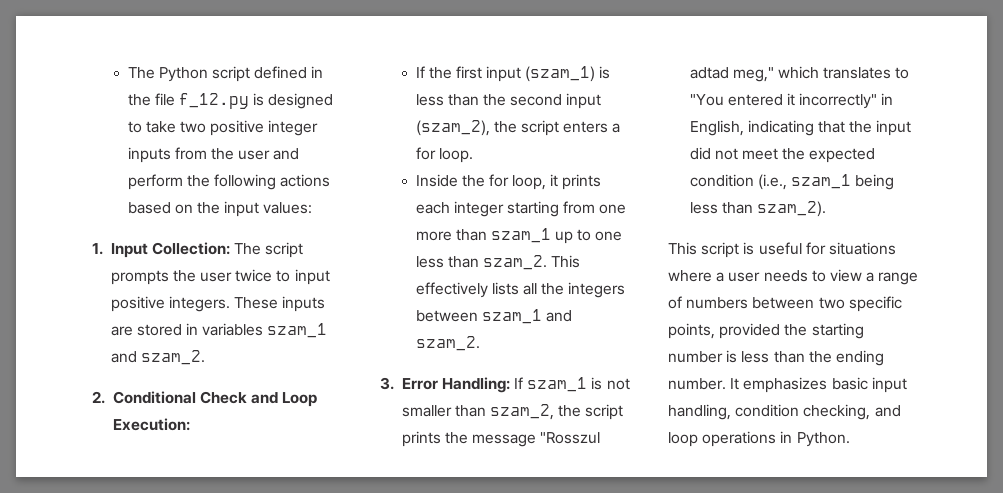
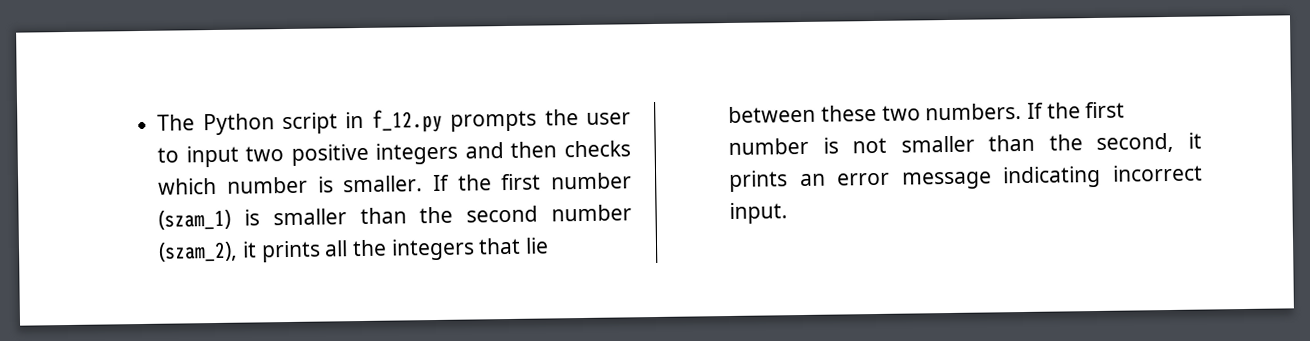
- The Python script defined in the file f_12.py is designed to take two positive integer inputs from the user and perform the following actions based on the input values:
- 1. Input Collection: The script prompts the user twice to input positive integers. These inputs are stored in variables szam_1 and szam_2.
- 2. Conditional Check and Loop Execution:
- If the first input (szam_1) is less than the second input (szam_2), the script enters a for loop.
- Inside the for loop, it prints each integer starting from one more than szam_1 up to one less than szam_2. This effectively lists all the integers between szam_1 and szam_2.
- 3. Error Handling: If szam_1 is not smaller than szam_2, the script prints the message "Rosszul adtad meg," which translates to "You entered it incorrectly" in English, indicating that the input did not meet the expected condition (i.e., szam_1 being less than szam_2).
- This script is useful for situations where a user needs to view a range of numbers between two specific points, provided the starting number is less than the ending number. It emphasizes basic input handling, condition checking, and loop operations in Python.
+ The Python script in f_12.py prompts the user to input two positive integers and then checks which number is smaller. If the first number (szam_1) is smaller than the second number (szam_2), it prints all the integers that lie between these two numbers. If the first number is not smaller than the second, it prints an error message indicating incorrect input.

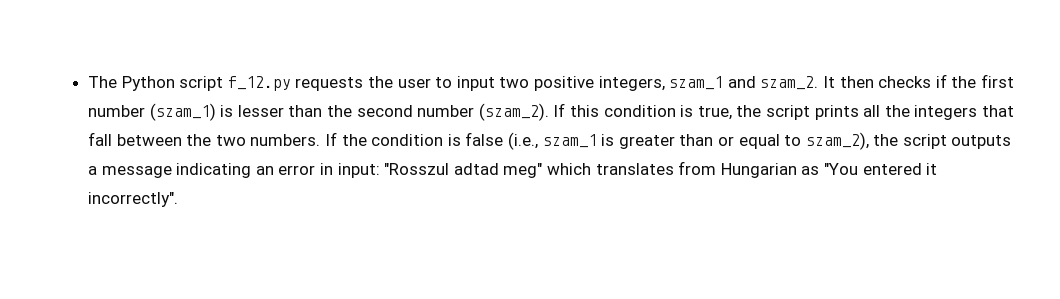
- The Python script in f_12.py prompts the user to input two positive integers and then checks which number is smaller. If the first number (szam_1) is smaller than the second number (szam_2), it prints all the integers that lie between these two numbers.
+ The Python script f_12.py requests the user to input two positive integers, szam_1 and szam_2. It then checks if the first number (szam_1) is lesser than the second number (szam_2). If this condition is true, the script prints all the integers that fall between the two numbers.
- If the first number is not smaller than the second, it prints an error message indicating incorrect input.
+ If the condition is false (i.e., szam_1 is greater than or equal to szam_2), the script outputs a message indicating an error in input: "Rosszul adtad meg" which translates from Hungarian as "You entered it incorrectly".

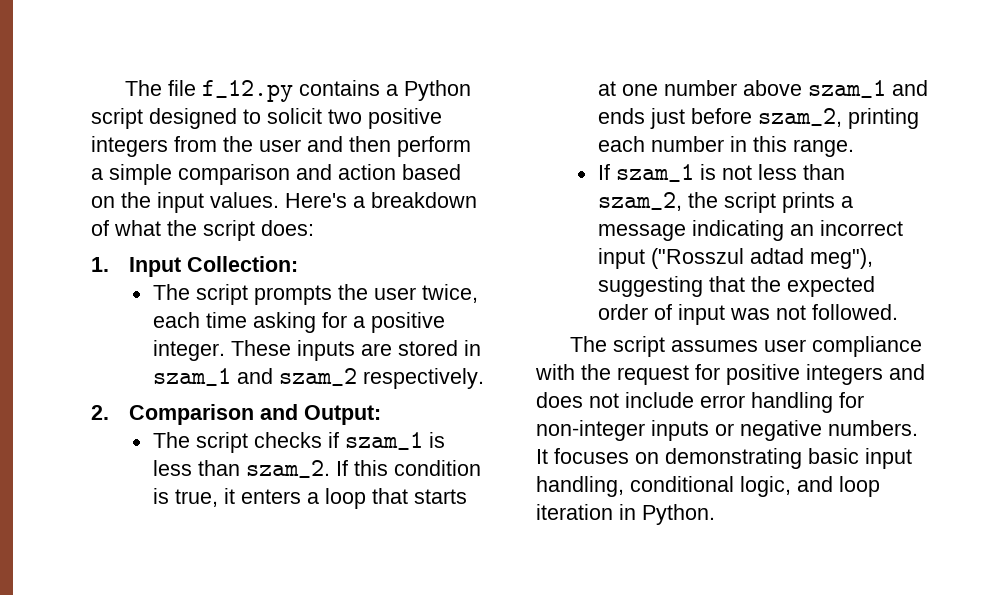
- The Python script f_12.py requests the user to input two positive integers, szam_1 and szam_2. It then checks if the first number (szam_1) is lesser than the second number (szam_2).
+ The file f_12.py contains a Python script designed to solicit two positive integers from the user and then perform a simple comparison and action based on the input values. Here's a breakdown of what the script does:
+ 1. Input Collection:
+ The script prompts the user twice, each time asking for a positive integer. These inputs are stored in szam_1 and szam_2 respectively.
+ 2. Comparison and Output:
+ The script checks if szam_1 is less than szam_2.
- If this condition is true, the script prints all the integers that fall between the two numbers. If the condition is false (i.e., szam_1 is greater than or equal to szam_2), the script outputs a message indicating an error in input: "Rosszul adtad meg" which translates from Hungarian as "You entered it incorrectly".
+ If this condition is true, it enters a loop that starts at one number above szam_1 and ends just before szam_2, printing each number in this range.
+ If szam_1 is not less than szam_2, the script prints a message indicating an incorrect input ("Rosszul adtad meg"), suggesting that the expected order of input was not followed.
+ The script assumes user compliance with the request for positive integers and does not include error handling for non-integer inputs or negative numbers. It focuses on demonstrating basic input handling, conditional logic, and loop iteration in Python.

